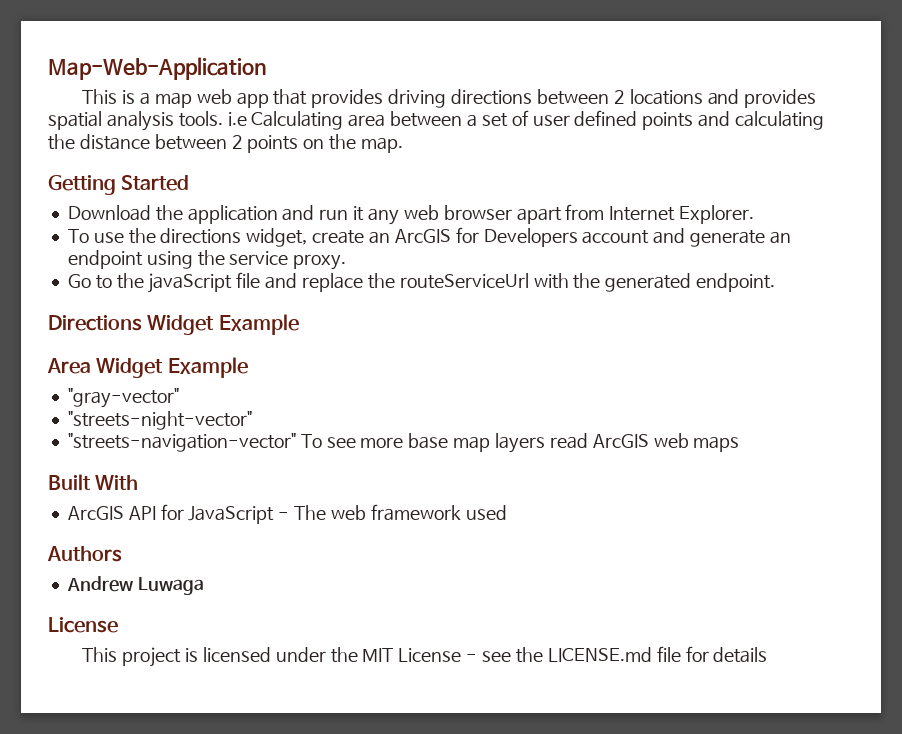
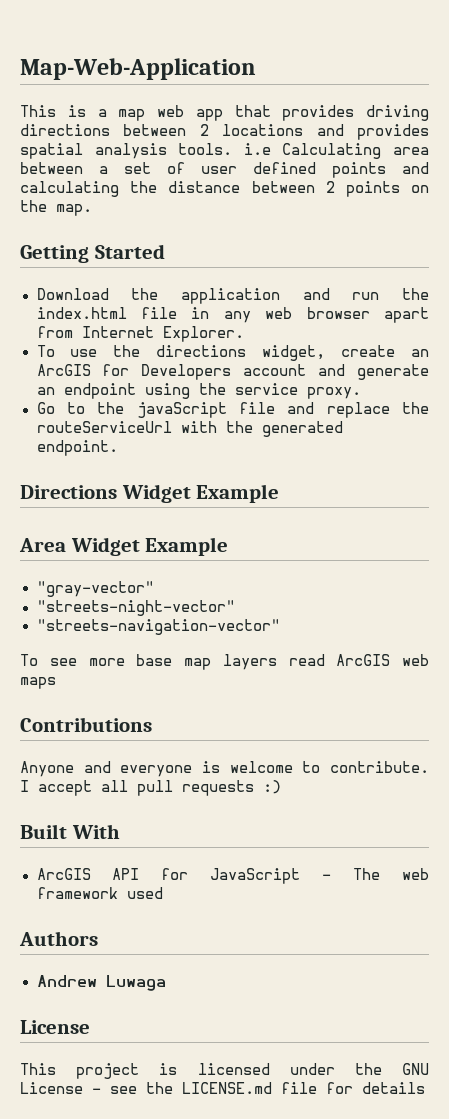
- Download the application and run it any web browser apart from Internet Explorer.
+ Download the application and run the index.html file in any web browser apart from Internet Explorer.
- "streets-navigation-vector" To see more base map layers read ArcGIS web maps
+ "streets-navigation-vector"
+ To see more base map layers read ArcGIS web maps
+ Contributions
+ Anyone and everyone is welcome to contribute. I accept all pull requests :)
- This project is licensed under the MIT License - see the LICENSE.md file for details
+ This project is licensed under the GNU License - see the LICENSE.md file for details

